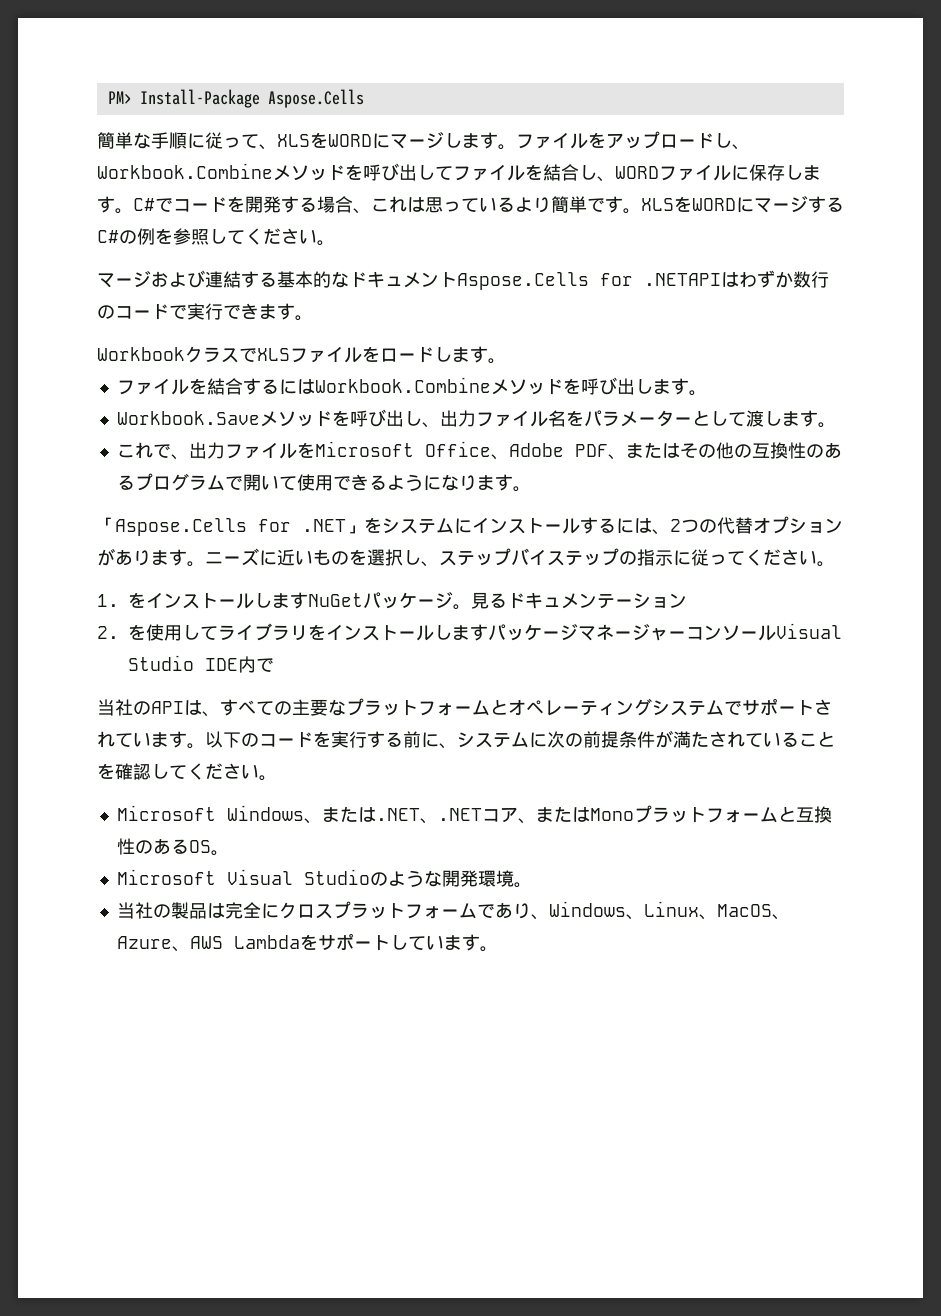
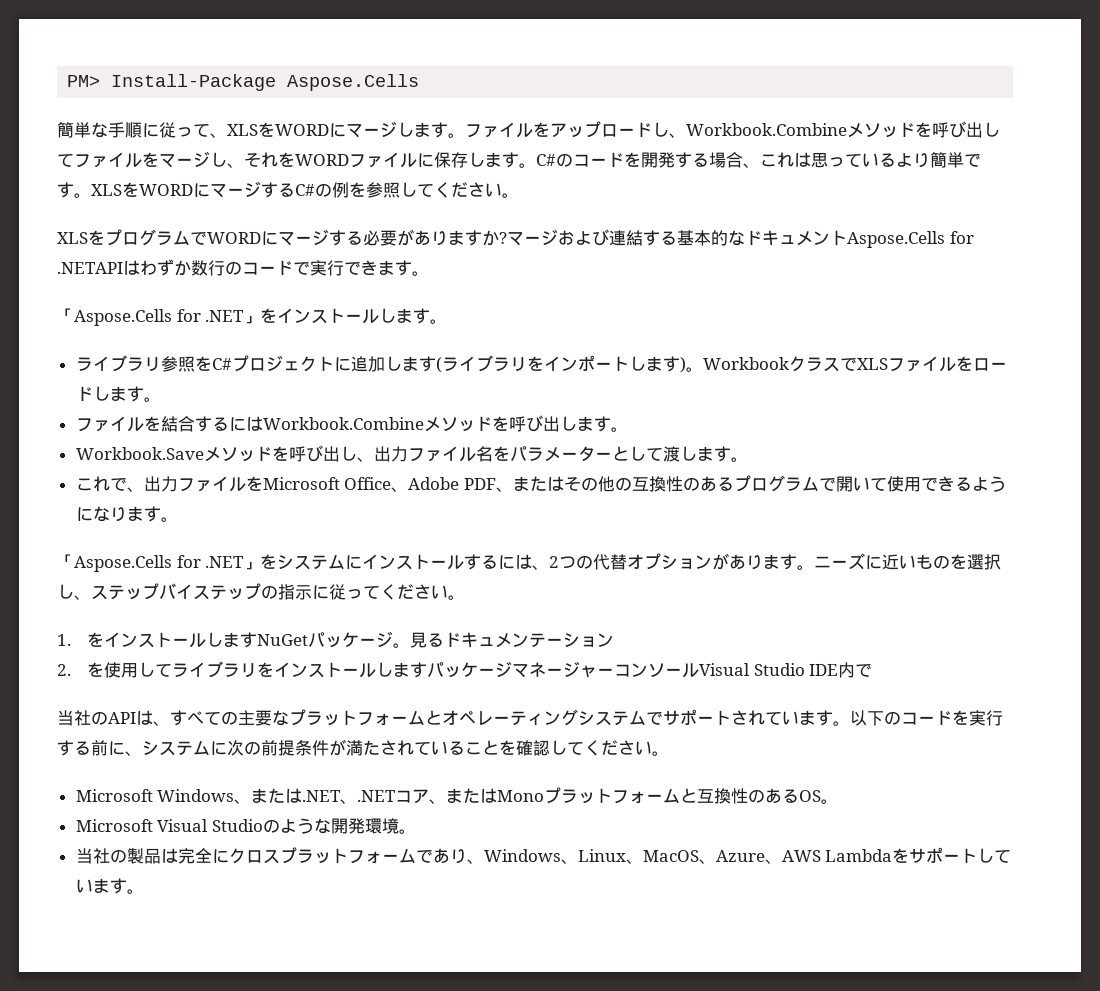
- ファイルをアップロードし、Workbook.Combineメソッドを呼び出してファイルを結合し、WORDファイルに保存します。
+ ファイルをアップロードし、Workbook.Combineメソッドを呼び出してファイルをマージし、それをWORDファイルに保存します。
- C#でコードを開発する場合、これは思っているより簡単です。
+ C#のコードを開発する場合、これは思っているより簡単です。
+ XLSをプログラムでWORDにマージする必要がありますか?
+ 「Aspose.Cells for .NET」をインストールします。
+ ライブラリ参照をC#プロジェクトに追加します(ライブラリをインポートします)。

